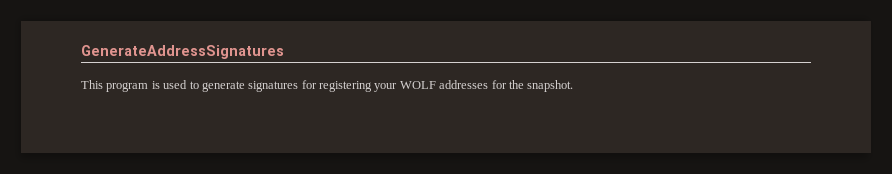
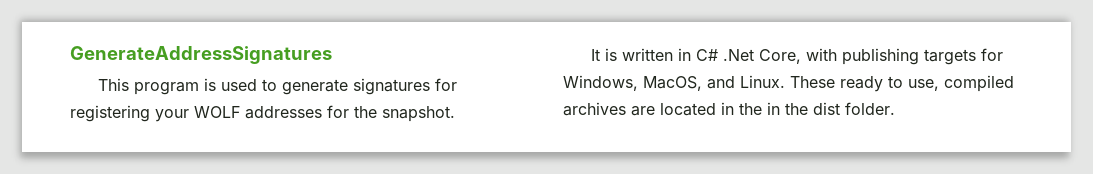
+ It is written in C# .Net Core, with publishing targets for Windows, MacOS, and Linux. These ready to use, compiled archives are located in the in the dist folder.

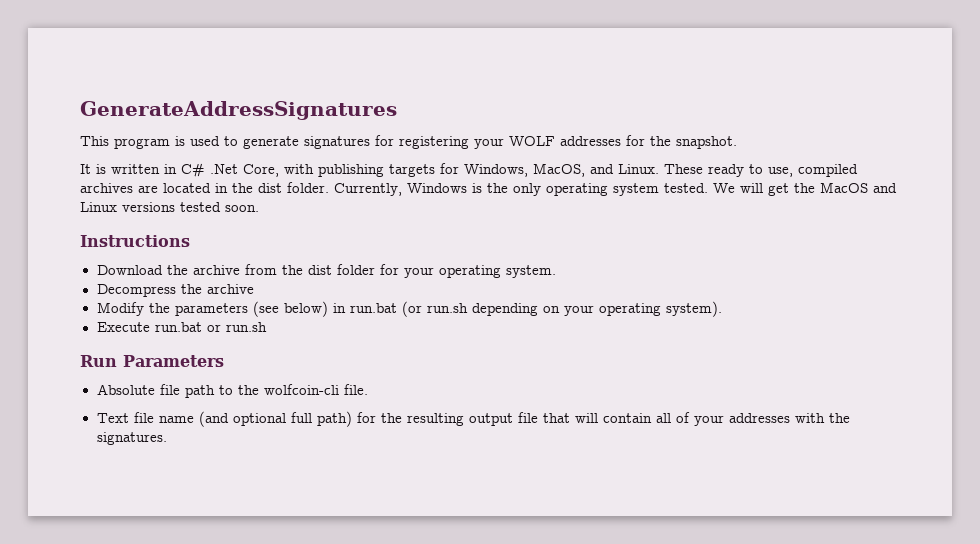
- These ready to use, compiled archives are located in the in the dist folder.
+ These ready to use, compiled archives are located in the dist folder. Currently, Windows is the only operating system tested. We will get the MacOS and Linux versions tested soon.
+ Instructions
+ Download the archive from the dist folder for your operating system.
+ Decompress the archive
+ Modify the parameters (see below) in run.bat (or run.sh depending on your operating system).
+ Execute run.bat or run.sh
+ Run Parameters
+ Absolute file path to the wolfcoin-cli file.
+ Text file name (and optional full path) for the resulting output file that will contain all of your addresses with the signatures.

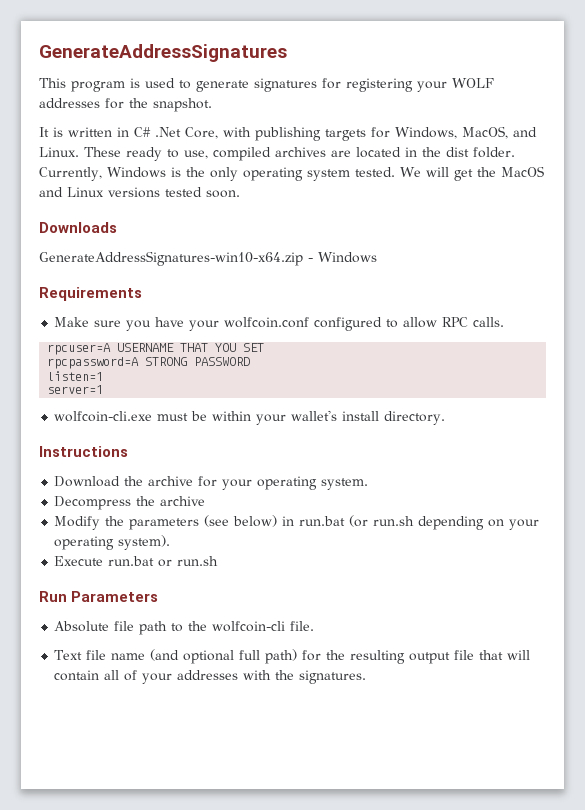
+ Downloads
+ GenerateAddressSignatures-win10-x64.zip - Windows
+ Requirements
+ Make sure you have your wolfcoin.conf configured to allow RPC calls.
+ rpcuser=A USERNAME THAT YOU SET
+ rpcpassword=A STRONG PASSWORD
+ listen=1
+ server=1
+ wolfcoin-cli.exe must be within your wallet's install directory.
- Download the archive from the dist folder for your operating system.
+ Download the archive for your operating system.

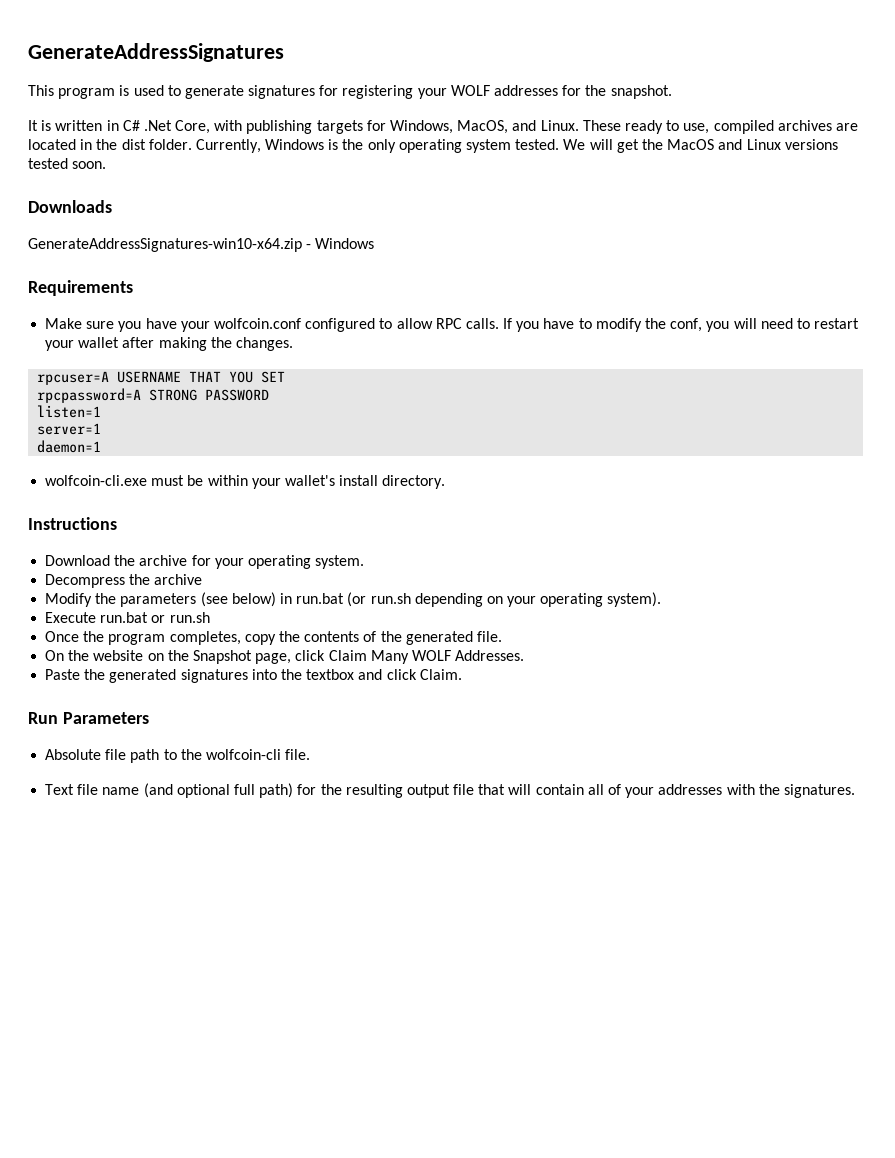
+ If you have to modify the conf, you will need to restart your wallet after making the changes.
+ daemon=1
+ Once the program completes, copy the contents of the generated file.
+ On the website on the Snapshot page, click Claim Many WOLF Addresses.
+ Paste the generated signatures into the textbox and click Claim.

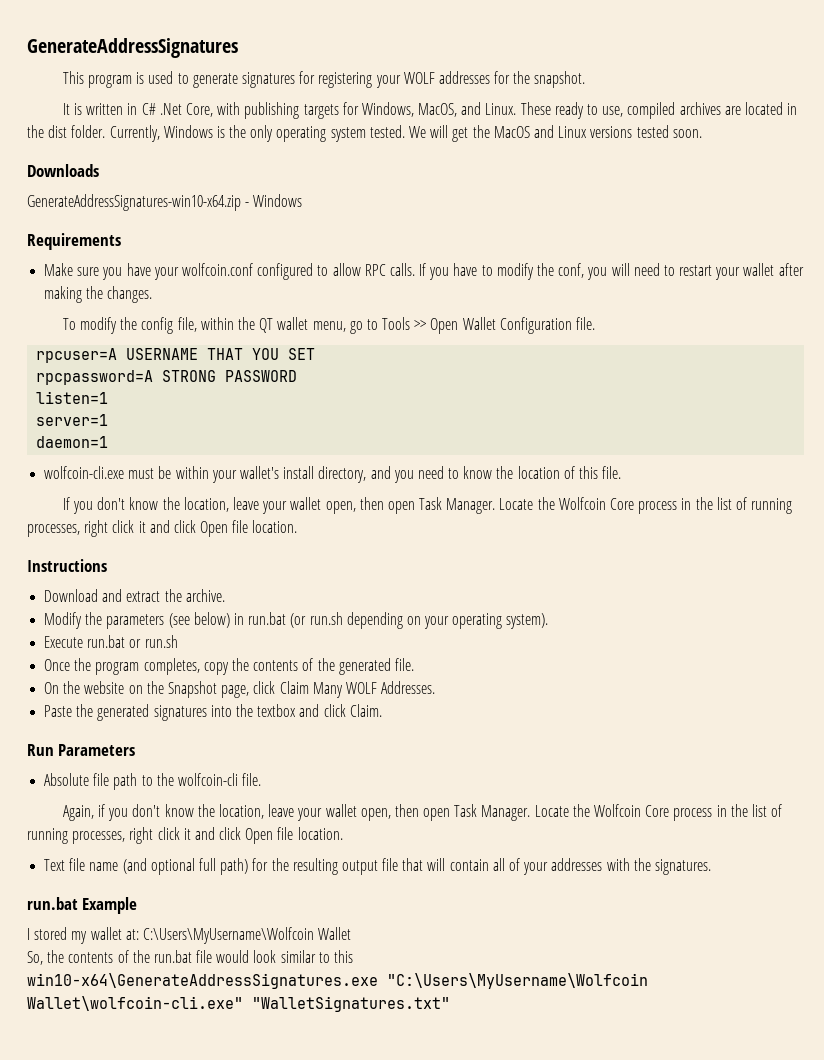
+ To modify the config file, within the QT wallet menu, go to Tools >> Open Wallet Configuration file.
- wolfcoin-cli.exe must be within your wallet's install directory.
+ wolfcoin-cli.exe must be within your wallet's install directory, and you need to know the location of this file.
+ If you don't know the location, leave your wallet open, then open Task Manager. Locate the Wolfcoin Core process in the list of running processes, right click it and click Open file location.
  Instructions
- Download the archive for your operating system.
- Decompress the archive
+ Download and extract the archive.
+ Again, if you don't know the location, leave your wallet open, then open Task Manager. Locate the Wolfcoin Core process in the list of running processes, right click it and click Open file location.
+ run.bat Example
+ I stored my wallet at: C:\Users\MyUsername\Wolfcoin Wallet
+ So, the contents of the run.bat file would look similar to this
+ win10-x64\GenerateAddressSignatures.exe "C:\Users\MyUsername\Wolfcoin Wallet\wolfcoin-cli.exe" "WalletSignatures.txt"

